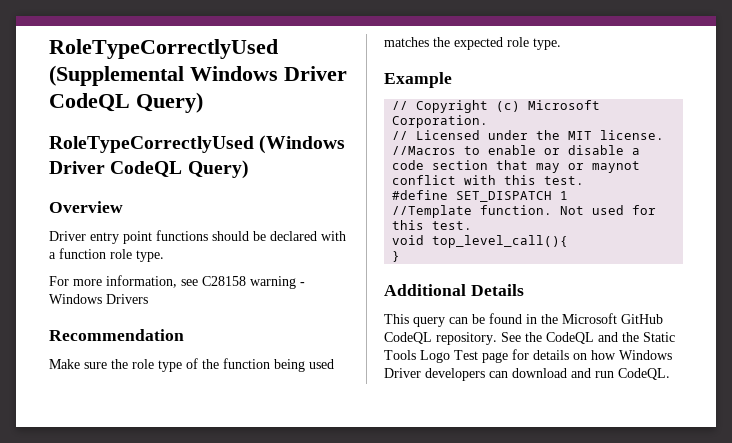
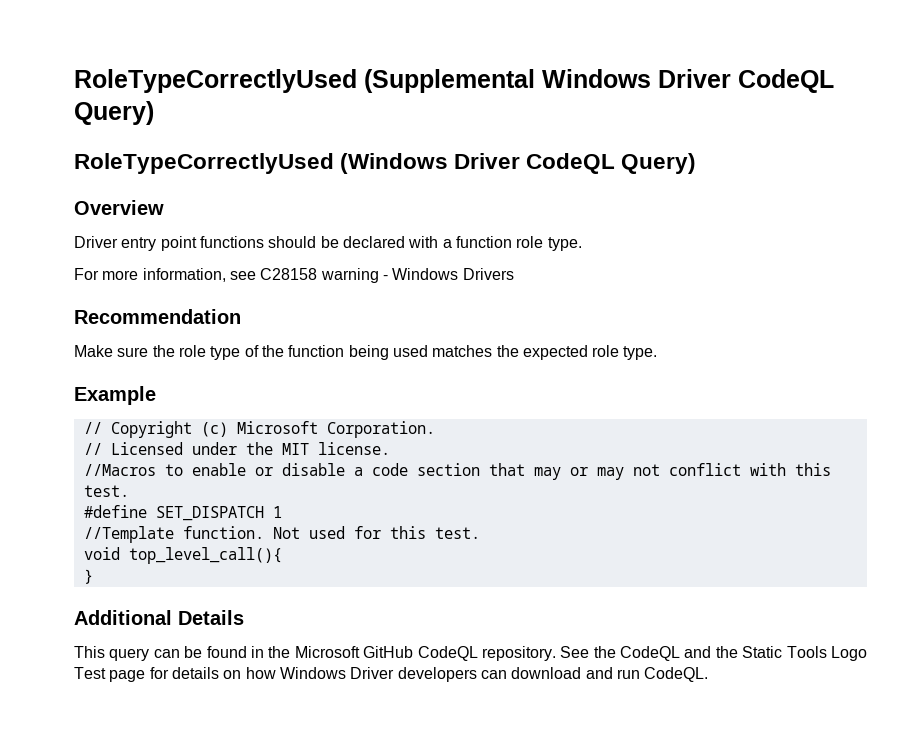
- //Macros to enable or disable a code section that may or maynot conflict with this test.
+ //Macros to enable or disable a code section that may or may not conflict with this test.

